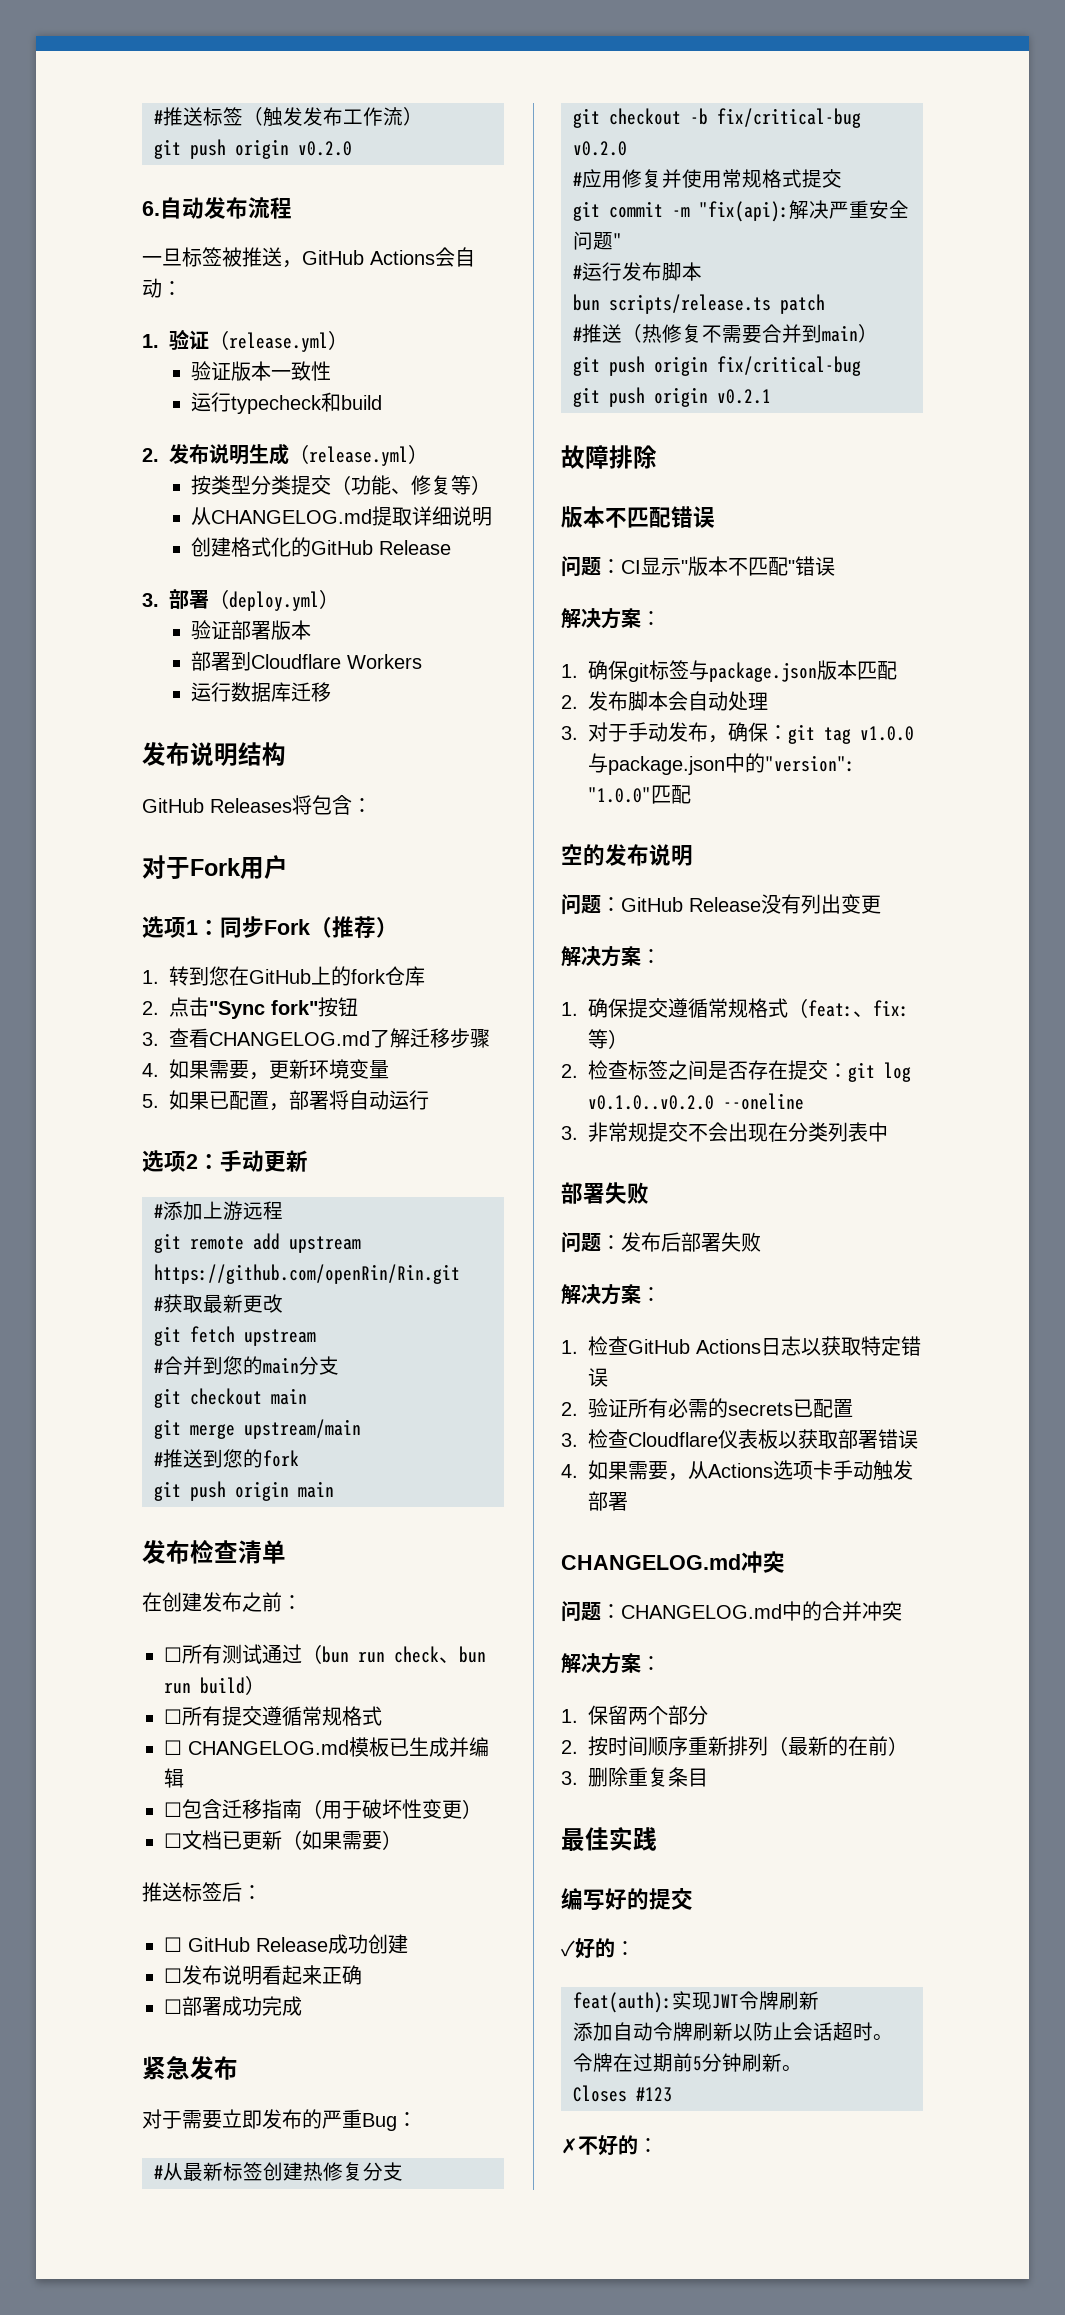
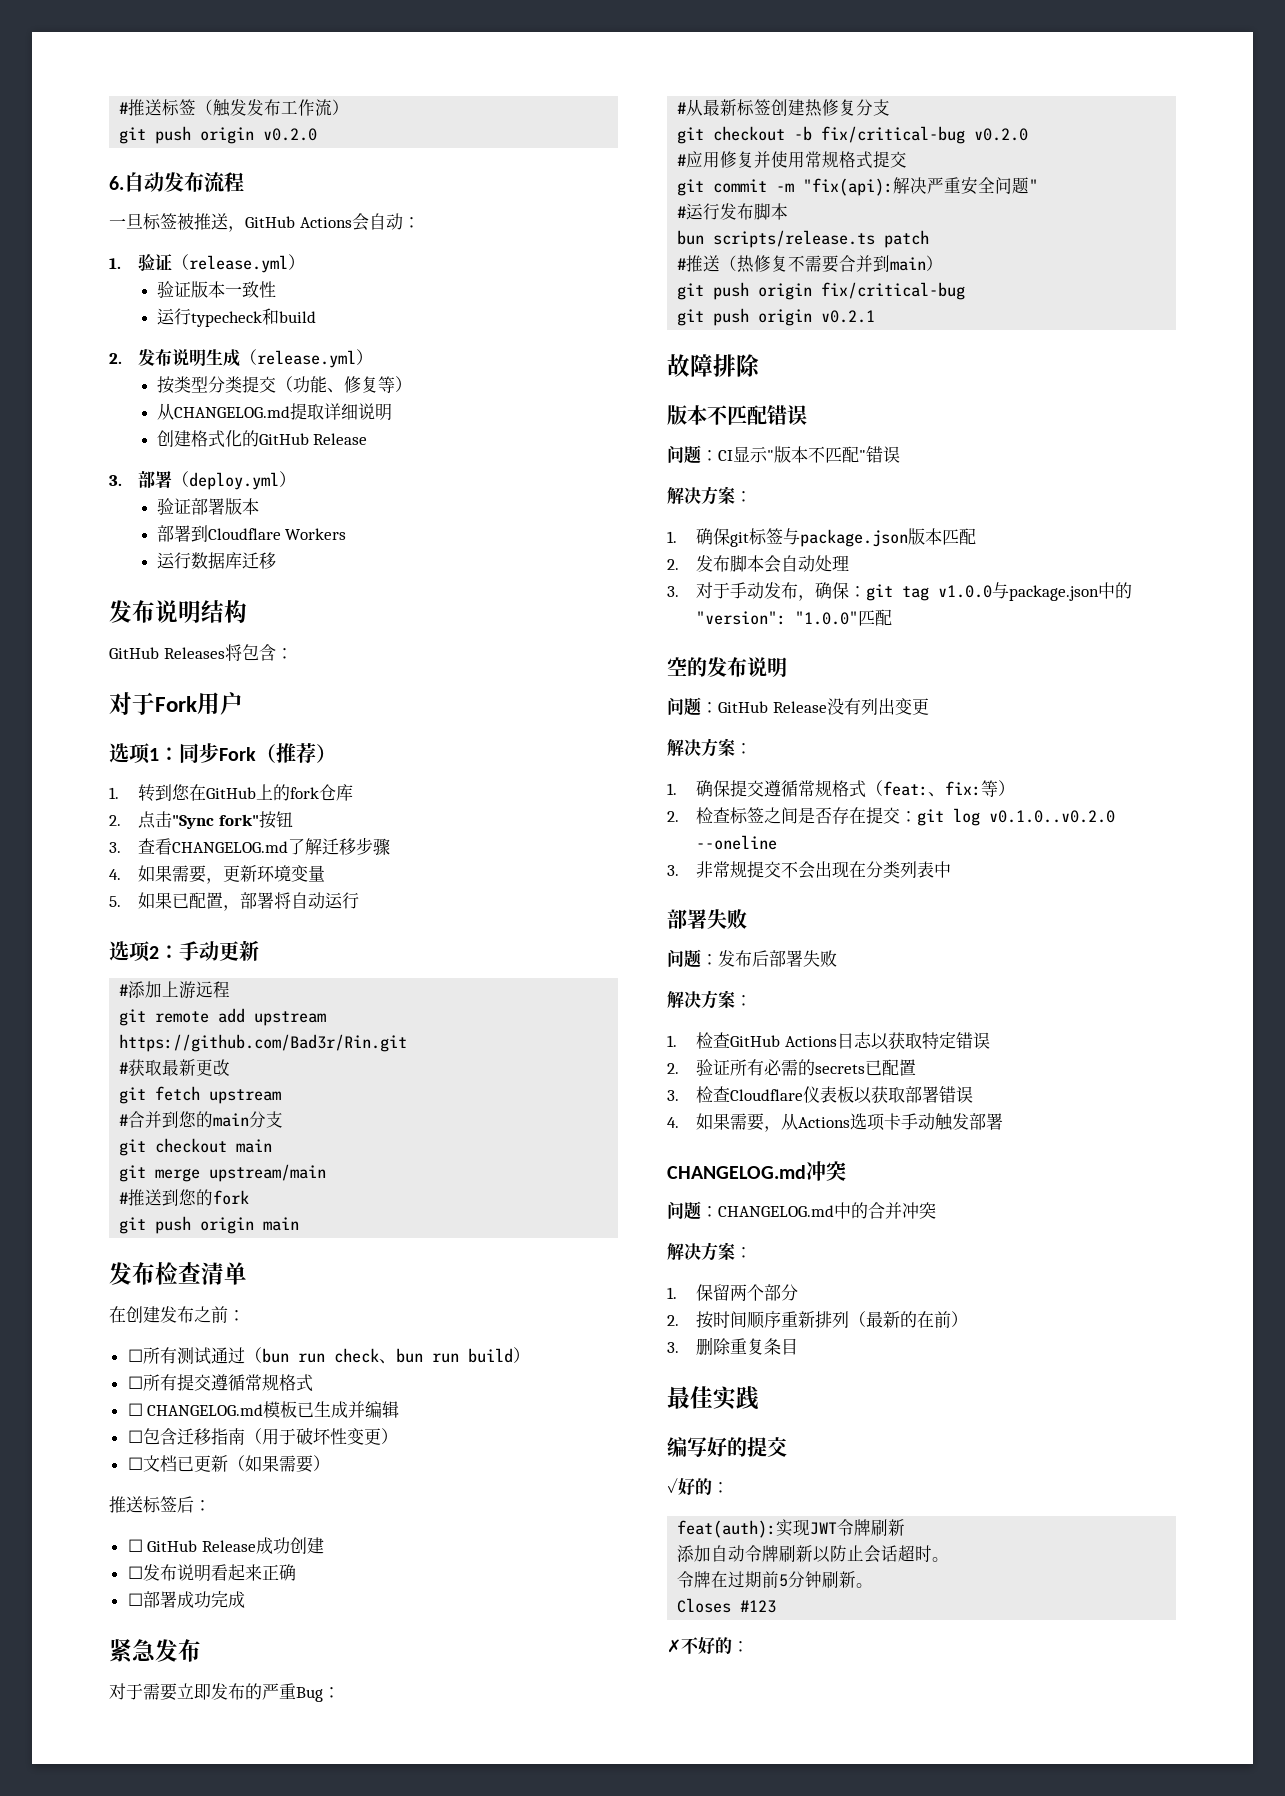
- git remote add upstream https://github.com/openRin/Rin.git
+ git remote add upstream https://github.com/Bad3r/Rin.git

